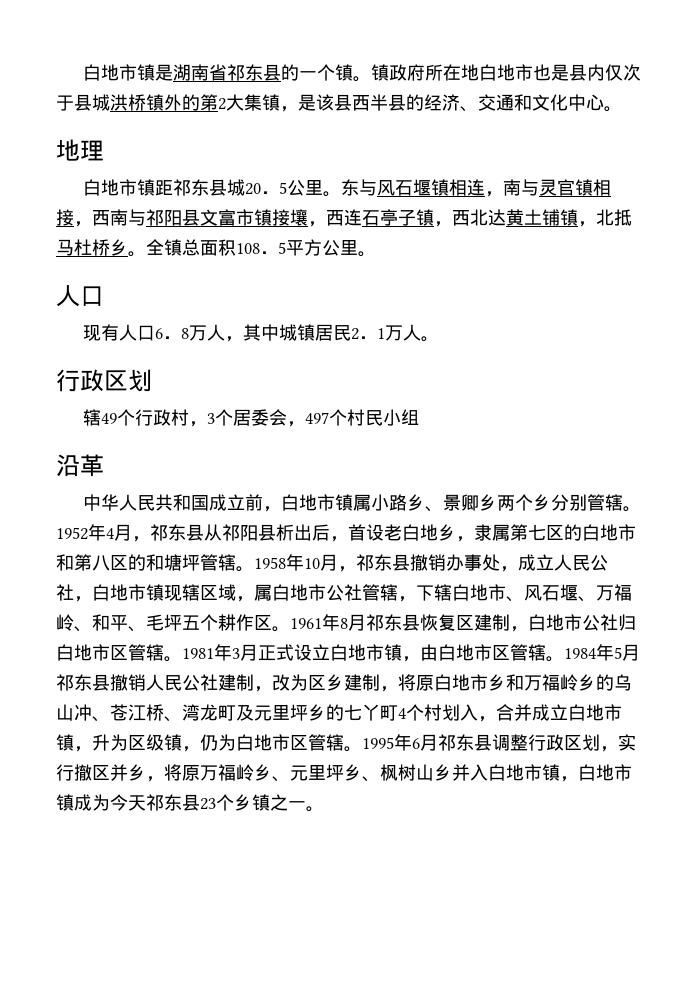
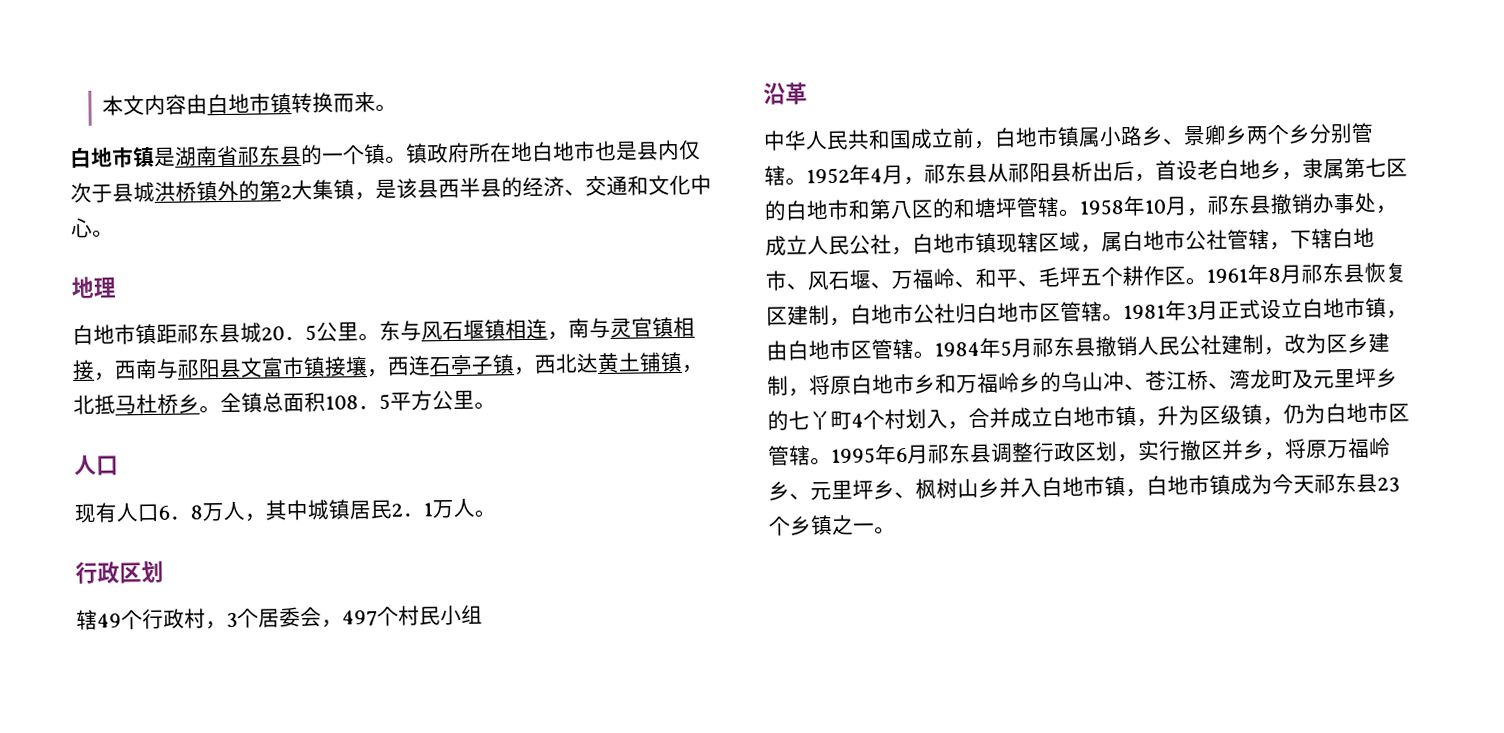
+ 本文内容由白地市镇转换而来。

